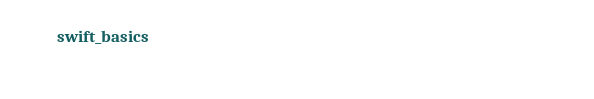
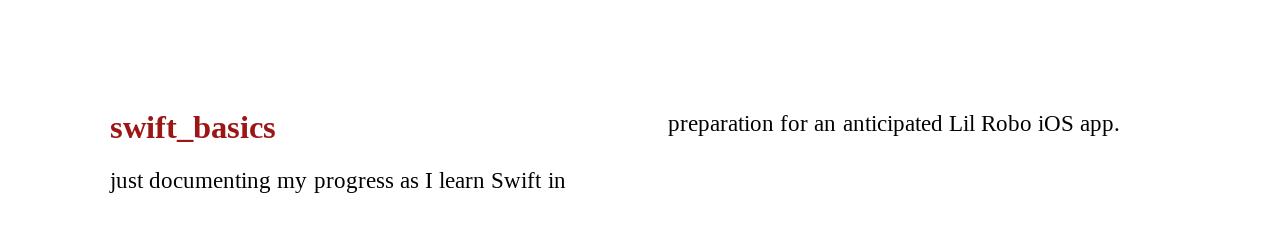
+ just documenting my progress as I learn Swift in preparation for an anticipated Lil Robo iOS app.

